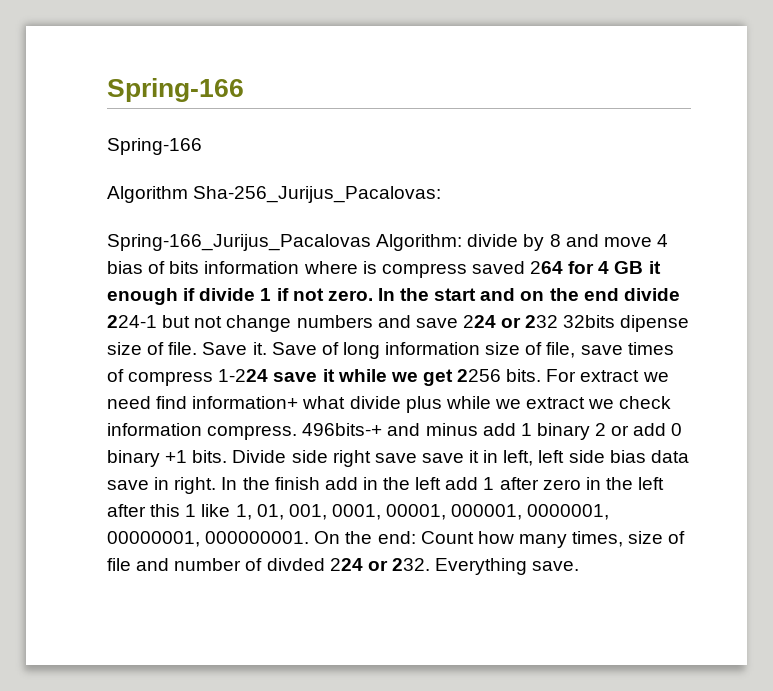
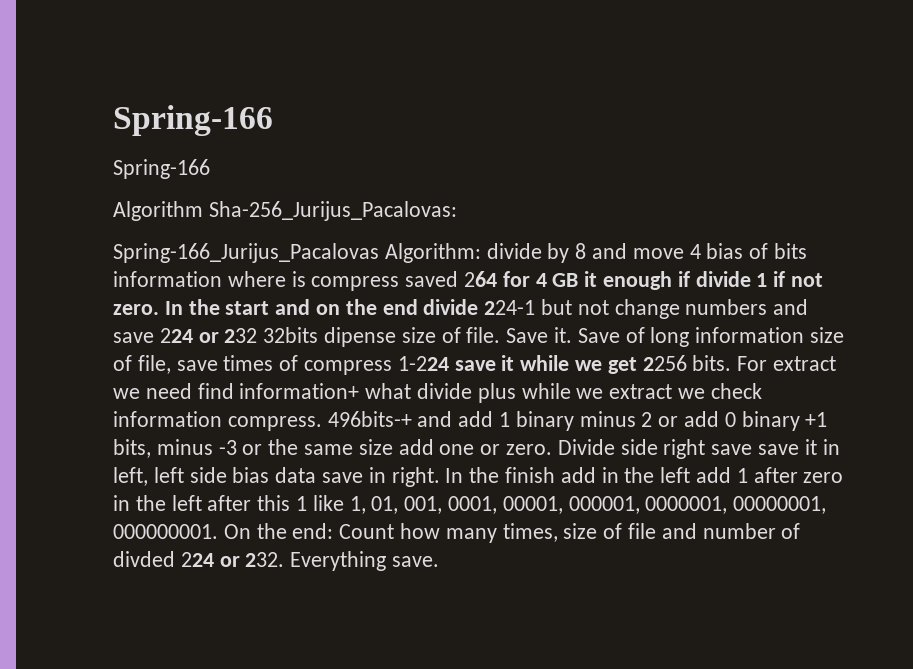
- 496bits-+ and minus add 1 binary 2 or add 0 binary +1 bits.
+ 496bits-+ and add 1 binary minus 2 or add 0 binary +1 bits, minus -3 or the same size add one or zero.

